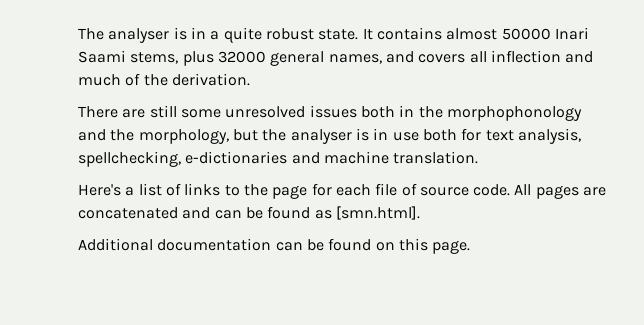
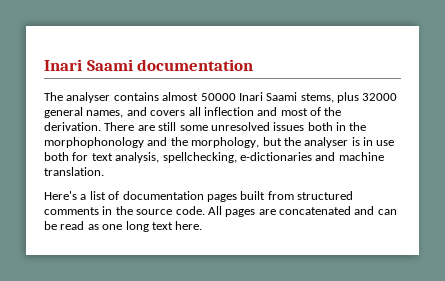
- The analyser is in a quite robust state. It contains almost 50000 Inari Saami stems, plus 32000 general names, and covers all inflection and much of the derivation.
- There are still some unresolved issues both in the morphophonology and the morphology, but the analyser is in use both for text analysis, spellchecking, e-dictionaries and machine translation.
+ Inari Saami documentation
+ The analyser contains almost 50000 Inari Saami stems, plus 32000 general names, and covers all inflection and most of the derivation. There are still some unresolved issues both in the morphophonology and the morphology, but the analyser is in use both for text analysis, spellchecking, e-dictionaries and machine translation.
- Here's a list of links to the page for each file of source code.
+ Here's a list of documentation pages built from structured comments in the source code.
- All pages are concatenated and can be found as [smn.html].
- Additional documentation can be found on this page.
+ All pages are concatenated and can be read as one long text here.

